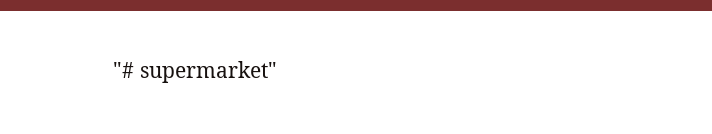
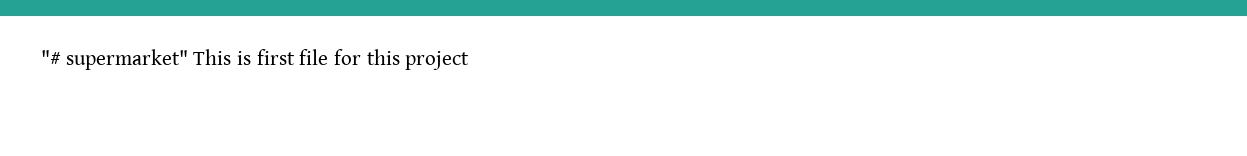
- "# supermarket"
+ "# supermarket" This is first file for this project

